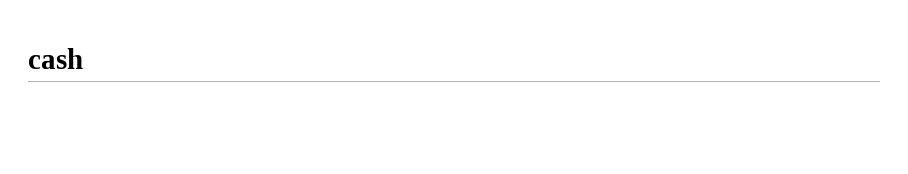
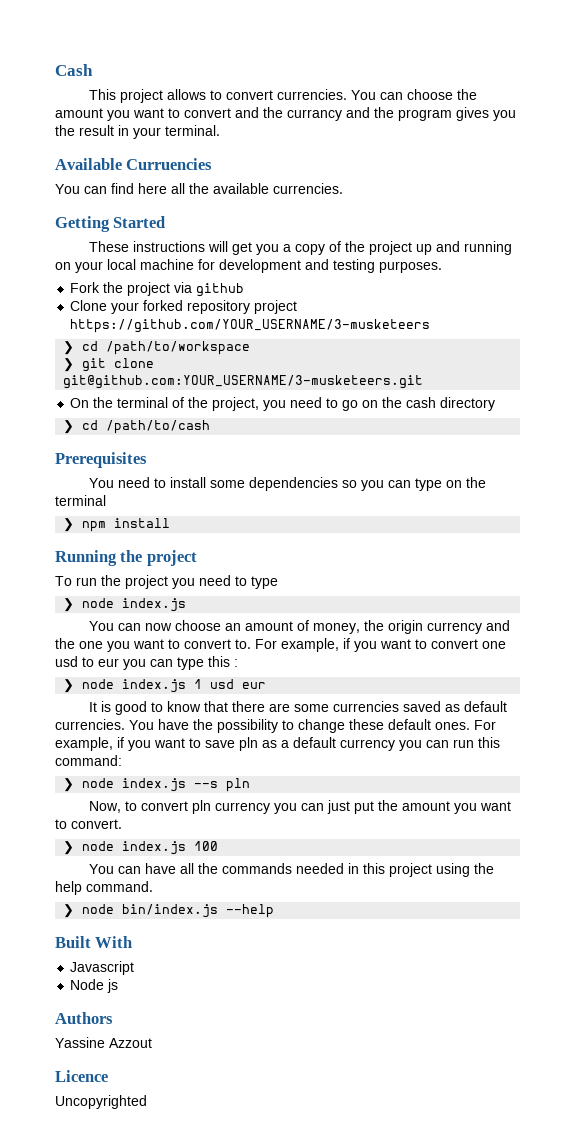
- cash
+ Cash
+ This project allows to convert currencies. You can choose the amount you want to convert and the currancy and the program gives you the result in your terminal.
+ Available Curruencies
+ You can find here all the available currencies.
+ Getting Started
+ These instructions will get you a copy of the project up and running on your local machine for development and testing purposes.
+ Fork the project via github
+ Clone your forked repository project https://github.com/YOUR_USERNAME/3-musketeers
+ ❯ cd /path/to/workspace
+ ❯ git clone git@github.com:YOUR_USERNAME/3-musketeers.git
+ On the terminal of the project, you need to go on the cash directory
+ ❯ cd /path/to/cash
+ Prerequisites
+ You need to install some dependencies so you can type on the terminal
+ ❯ npm install
+ Running the project
+ To run the project you need to type
+ ❯ node index.js
+ You can now choose an amount of money, the origin currency and the one you want to convert to. For example, if you want to convert one usd to eur you can type this :
+ ❯ node index.js 1 usd eur
+ It is good to know that there are some currencies saved as default currencies. You have the possibility to change these default ones. For example, if you want to save pln as a default currency you can run this command:
+ ❯ node index.js --s pln
+ Now, to convert pln currency you can just put the amount you want to convert.
+ ❯ node index.js 100
+ You can have all the commands needed in this project using the help command.
+ ❯ node bin/index.js --help
+ Built With
+ Javascript
+ Node js
+ Authors
+ Yassine Azzout
+ Licence
+ Uncopyrighted

